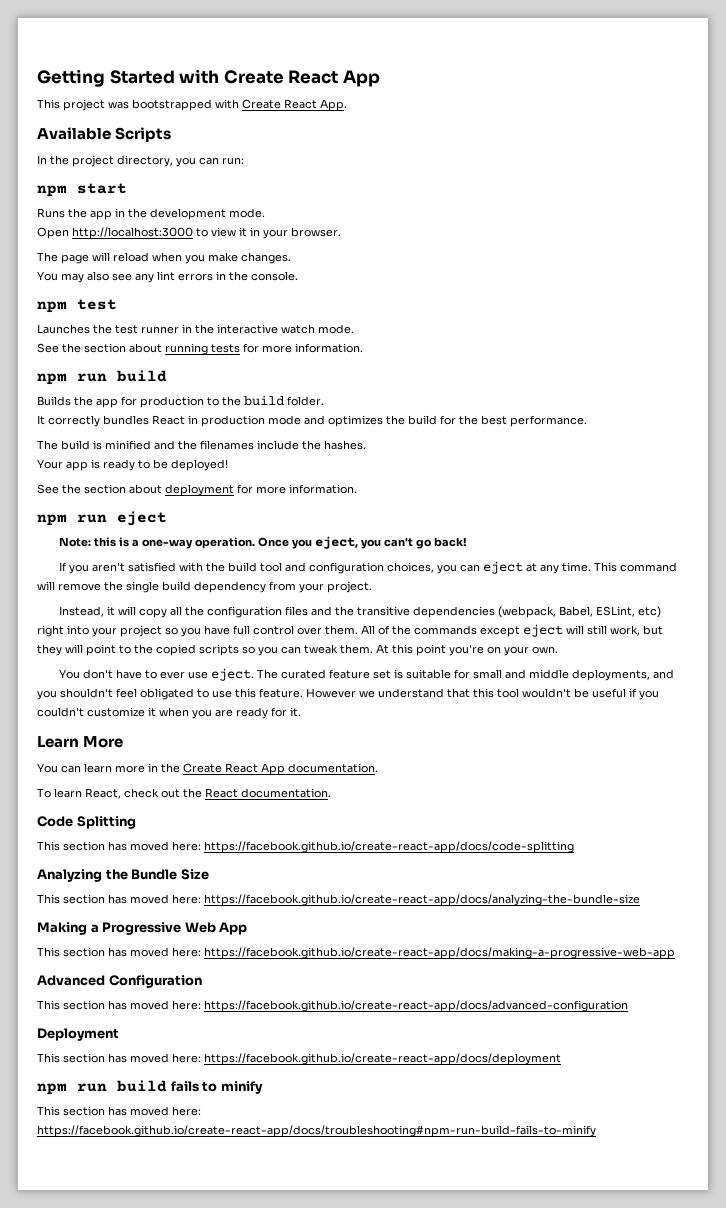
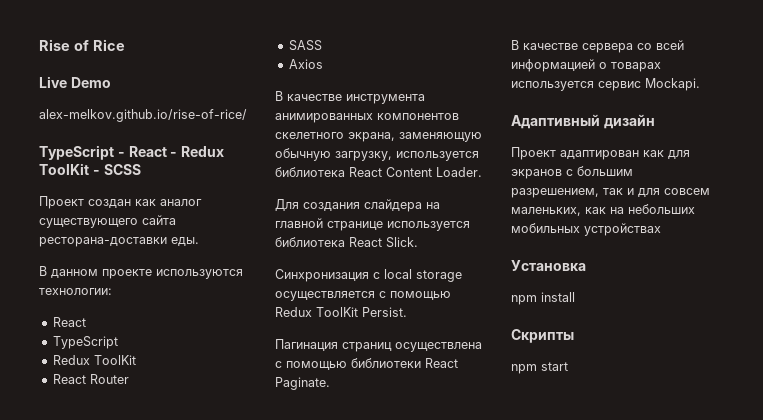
- Getting Started with Create React App
- This project was bootstrapped with Create React App.
- Available Scripts
- In the project directory, you can run:
+ Rise of Rice
+ Live Demo
+ alex-melkov.github.io/rise-of-rice/
+ TypeScript - React - Redux ToolKit - SCSS
+ Проект создан как аналог существующего сайта ресторана-доставки еды.
+ В данном проекте используются технологии:
+ React
+ TypeScript
+ Redux ToolKit
+ React Router
+ SASS
+ Axios
+ В качестве инструмента анимированных компонентов скелетного экрана, заменяющую обычную загрузку, используется библиотека React Content Loader.
+ Для создания слайдера на главной странице используется библиотека React Slick.
+ Синхронизация с local storage осуществляется с помощью Redux ToolKit Persist.
+ Пагинация страниц осуществлена с помощью библиотеки React Paginate.
+ В качестве сервера со всей информацией о товарах используется сервис Mockapi.
+ Адаптивный дизайн
+ Проект адаптирован как для экранов с большим разрешением, так и для совсем маленьких, как на небольших мобильных устройствах
+ Установка
+ npm install
+ Скрипты
  npm start
- Runs the app in the development mode.
- Open http://localhost:3000 to view it in your browser.
- The page will reload when you make changes.
- You may also see any lint errors in the console.
- npm test
- Launches the test runner in the interactive watch mode.
- See the section about running tests for more information.
- npm run build
- Builds the app for production to the build folder.
- It correctly bundles React in production mode and optimizes the build for the best performance.
- The build is minified and the filenames include the hashes.
- Your app is ready to be deployed!
- See the section about deployment for more information.
- npm run eject
- Note: this is a one-way operation. Once you eject, you can't go back!
- If you aren't satisfied with the build tool and configuration choices, you can eject at any time. This command will remove the single build dependency from your project.
- Instead, it will copy all the configuration files and the transitive dependencies (webpack, Babel, ESLint, etc) right into your project so you have full control over them. All of the commands except eject will still work, but they will point to the copied scripts so you can tweak them. At this point you're on your own.
- You don't have to ever use eject. The curated feature set is suitable for small and middle deployments, and you shouldn't feel obligated to use this feature. However we understand that this tool wouldn't be useful if you couldn't customize it when you are ready for it.
- Learn More
- You can learn more in the Create React App documentation.
- To learn React, check out the React documentation.
- Code Splitting
- This section has moved here: https://facebook.github.io/create-react-app/docs/code-splitting
- Analyzing the Bundle Size
- This section has moved here: https://facebook.github.io/create-react-app/docs/analyzing-the-bundle-size
- Making a Progressive Web App
- This section has moved here: https://facebook.github.io/create-react-app/docs/making-a-progressive-web-app
- Advanced Configuration
- This section has moved here: https://facebook.github.io/create-react-app/docs/advanced-configuration
- Deployment
- This section has moved here: https://facebook.github.io/create-react-app/docs/deployment
- npm run build fails to minify
- This section has moved here: https://facebook.github.io/create-react-app/docs/troubleshooting#npm-run-build-fails-to-minify

